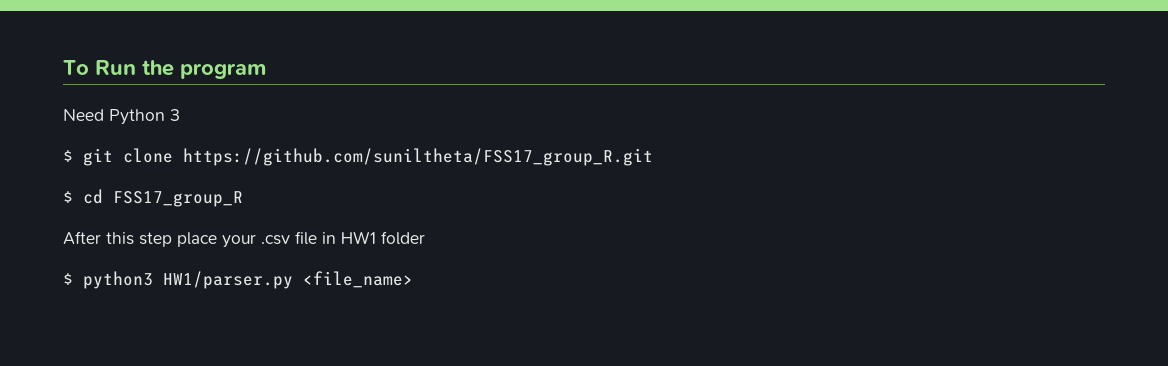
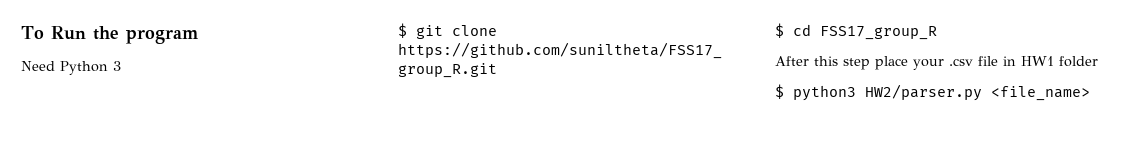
- $ python3 HW1/parser.py <file_name>
+ $ python3 HW2/parser.py <file_name>

